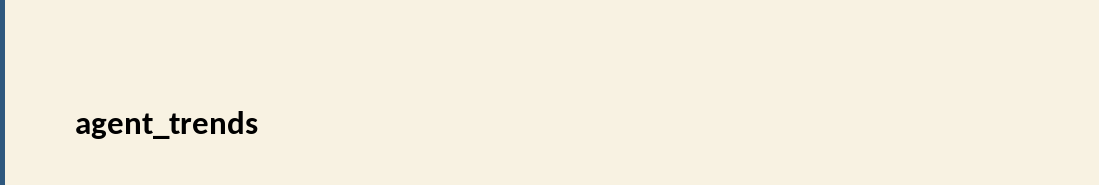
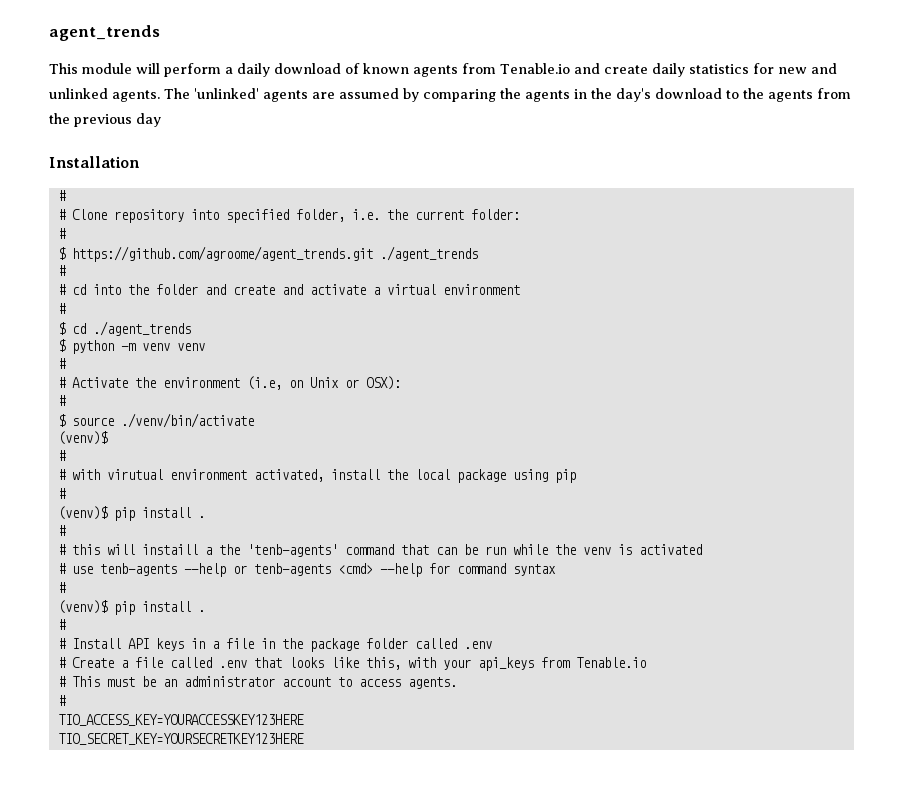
+ This module will perform a daily download of known agents from Tenable.io and create daily statistics for new and unlinked agents. The 'unlinked' agents are assumed by comparing the agents in the day's download to the agents from the previous day
+ Installation
+ #
+ # Clone repository into specified folder, i.e. the current folder:
+ #
+ $ https://github.com/agroome/agent_trends.git ./agent_trends
+ #
+ # cd into the folder and create and activate a virtual environment
+ #
+ $ cd ./agent_trends
+ $ python -m venv venv
+ #
+ # Activate the environment (i.e, on Unix or OSX):
+ #
+ $ source ./venv/bin/activate
+ (venv)$
+ #
+ # with virutual environment activated, install the local package using pip
+ #
+ (venv)$ pip install .
+ #
+ # this will instaill a the 'tenb-agents' command that can be run while the venv is activated
+ # use tenb-agents --help or tenb-agents <cmd> --help for command syntax
+ #
+ (venv)$ pip install .
+ #
+ # Install API keys in a file in the package folder called .env
+ # Create a file called .env that looks like this, with your api_keys from Tenable.io
+ # This must be an administrator account to access agents.
+ #
+ TIO_ACCESS_KEY=YOURACCESSKEY123HERE
+ TIO_SECRET_KEY=YOURSECRETKEY123HERE

